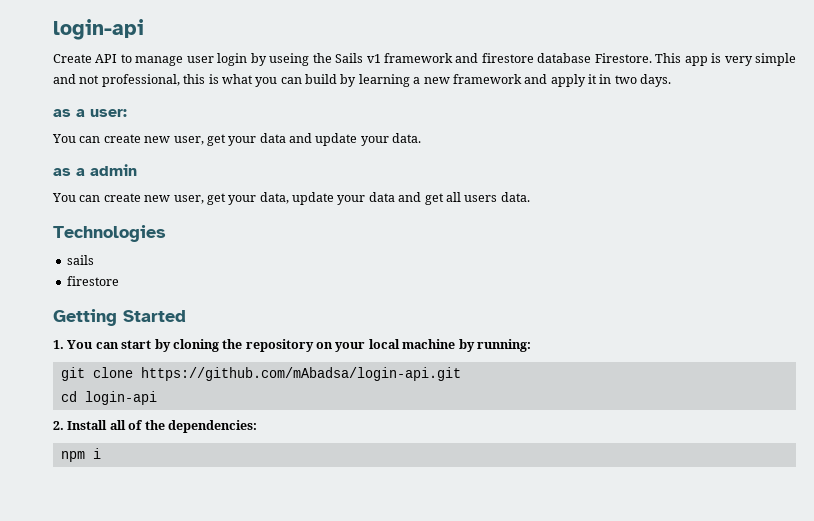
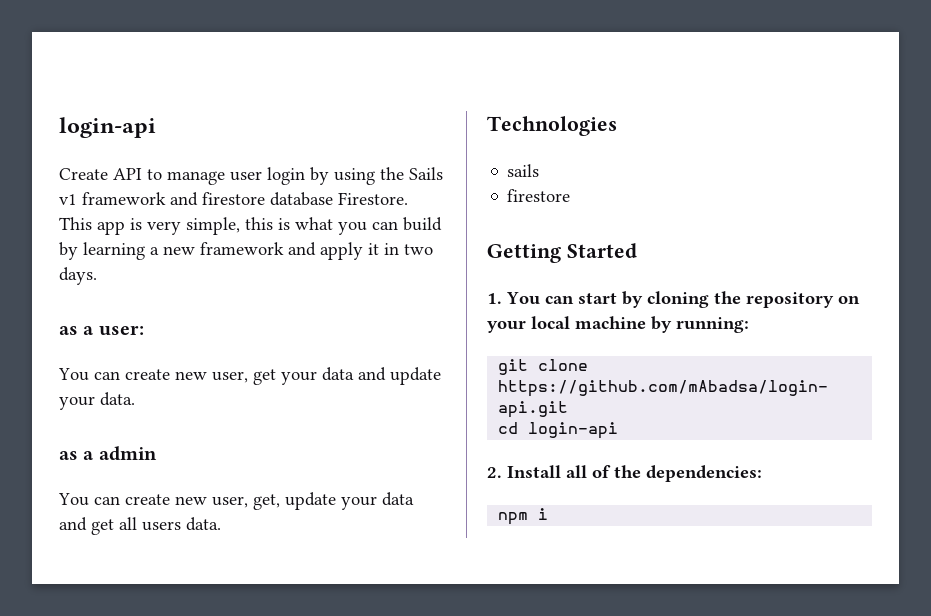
- Create API to manage user login by useing the Sails v1 framework and firestore database Firestore.
+ Create API to manage user login by using the Sails v1 framework and firestore database Firestore.
- This app is very simple and not professional, this is what you can build by learning a new framework and apply it in two days.
+ This app is very simple, this is what you can build by learning a new framework and apply it in two days.
- You can create new user, get your data, update your data and get all users data.
+ You can create new user, get, update your data and get all users data.

